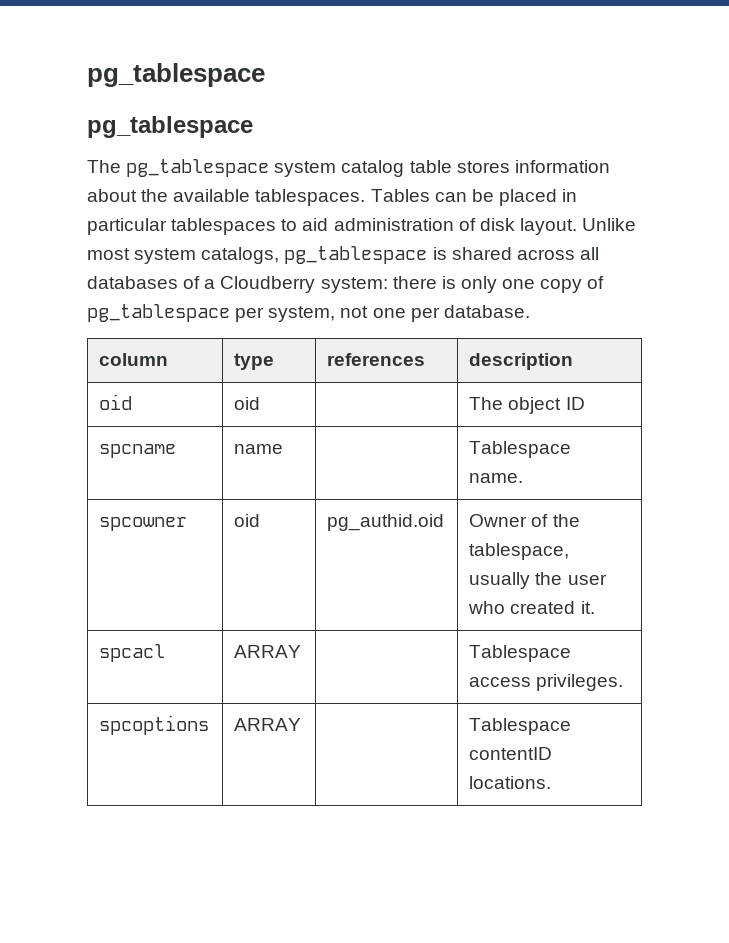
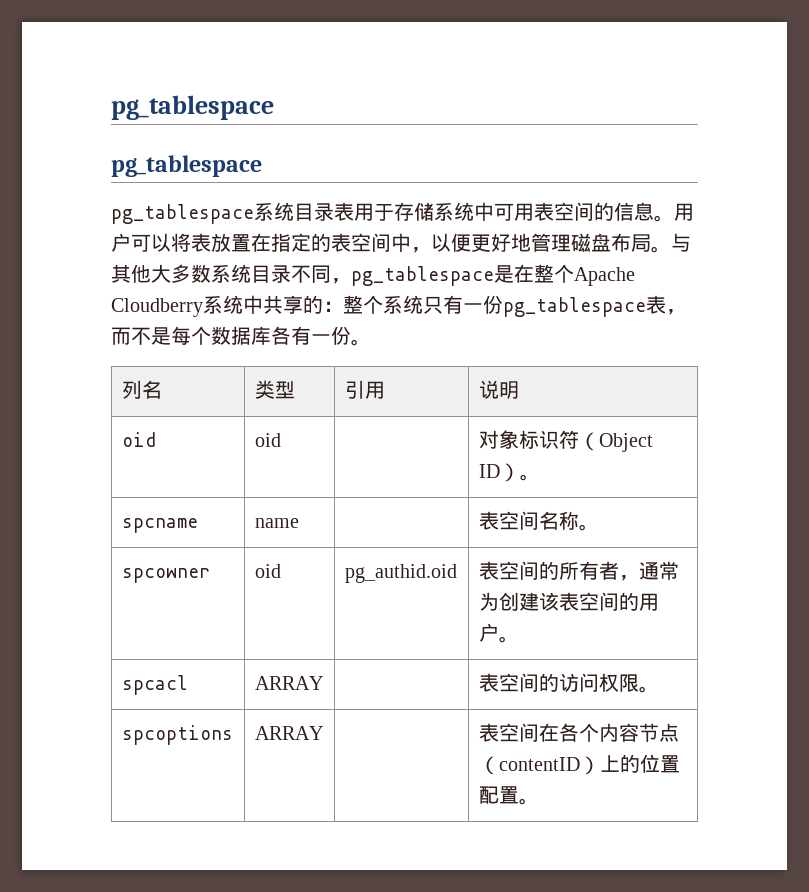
- The pg_tablespace system catalog table stores information about the available tablespaces. Tables can be placed in particular tablespaces to aid administration of disk layout. Unlike most system catalogs, pg_tablespace is shared across all databases of a Cloudberry system: there is only one copy of pg_tablespace per system, not one per database.
- column | type | references | description
- oid | oid | | The object ID
+ pg_tablespace系统目录表用于存储系统中可用表空间的信息。用户可以将表放置在指定的表空间中，以便更好地管理磁盘布局。与其他大多数系统目录不同，pg_tablespace是在整个Apache Cloudberry系统中共享的：整个系统只有一份pg_tablespace表，而不是每个数据库各有一份。
+ 列名 | 类型 | 引用 | 说明
+ oid | oid | | 对象标识符（Object ID）。
- spcname | name | | Tablespace name.
+ spcname | name | | 表空间名称。
- spcowner | oid | pg_authid.oid | Owner of the tablespace, usually the user who created it.
- spcacl | ARRAY | | Tablespace access privileges.
- spcoptions | ARRAY | | Tablespace contentID locations.
+ spcowner | oid | pg_authid.oid | 表空间的所有者，通常为创建该表空间的用户。
+ spcacl | ARRAY | | 表空间的访问权限。
+ spcoptions | ARRAY | | 表空间在各个内容节点（contentID）上的位置配置。

